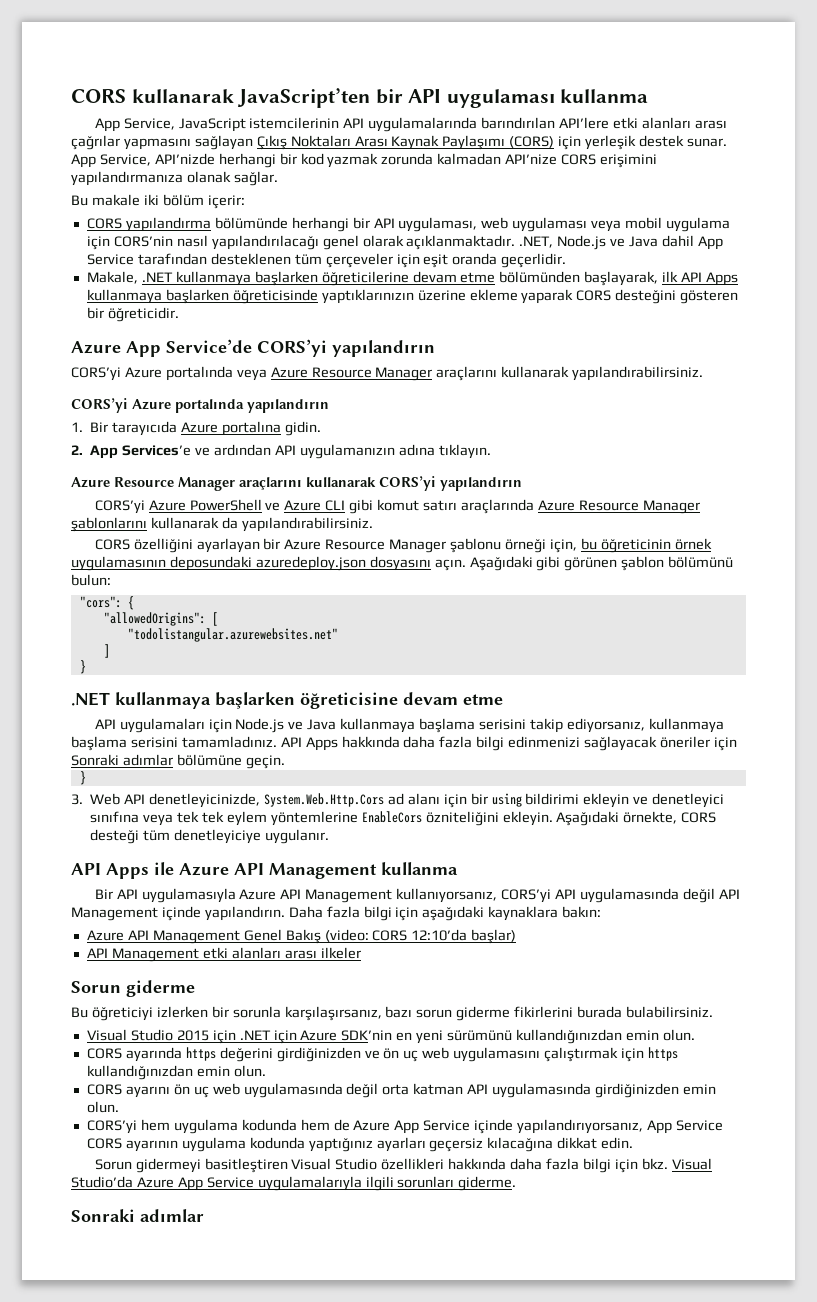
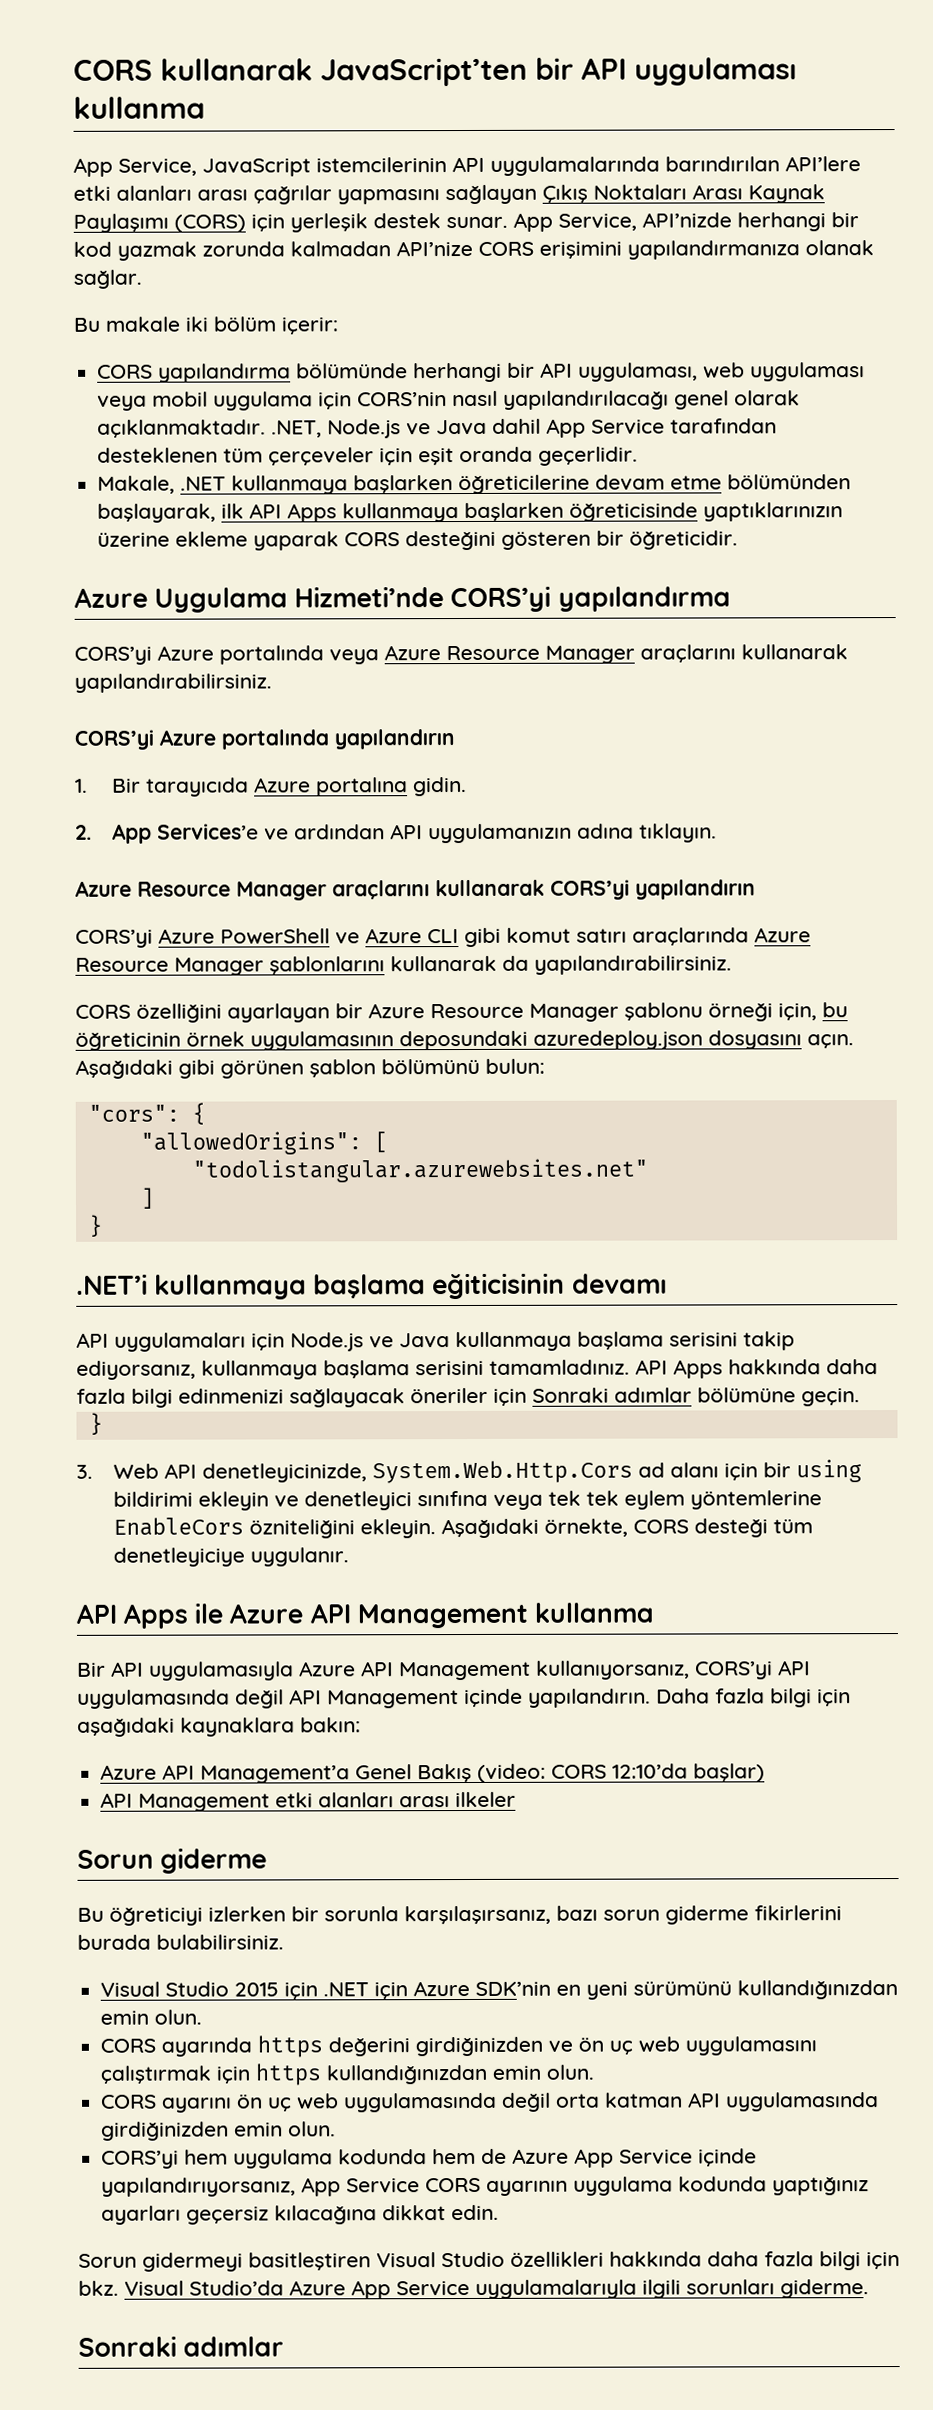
- Azure App Service’de CORS’yi yapılandırın
+ Azure Uygulama Hizmeti’nde CORS’yi yapılandırma
- .NET kullanmaya başlarken öğreticisine devam etme
+ .NET’i kullanmaya başlama eğiticisinin devamı
- Azure API Management Genel Bakış (video: CORS 12:10’da başlar)
+ Azure API Management’a Genel Bakış (video: CORS 12:10’da başlar)

